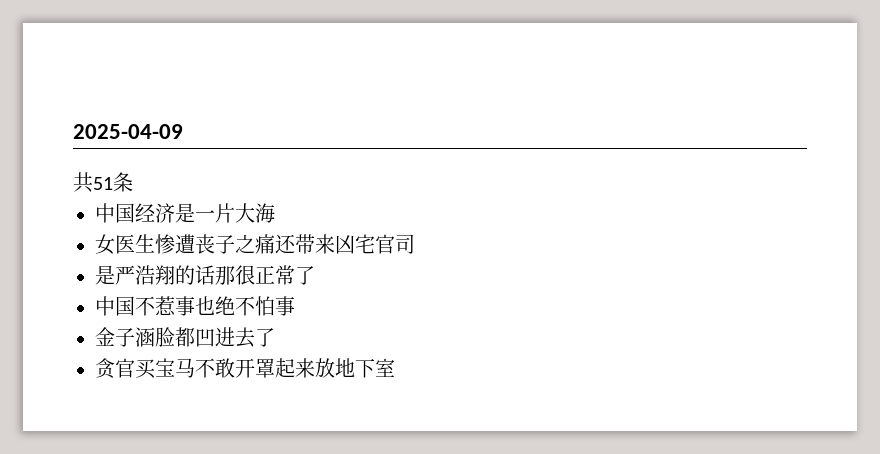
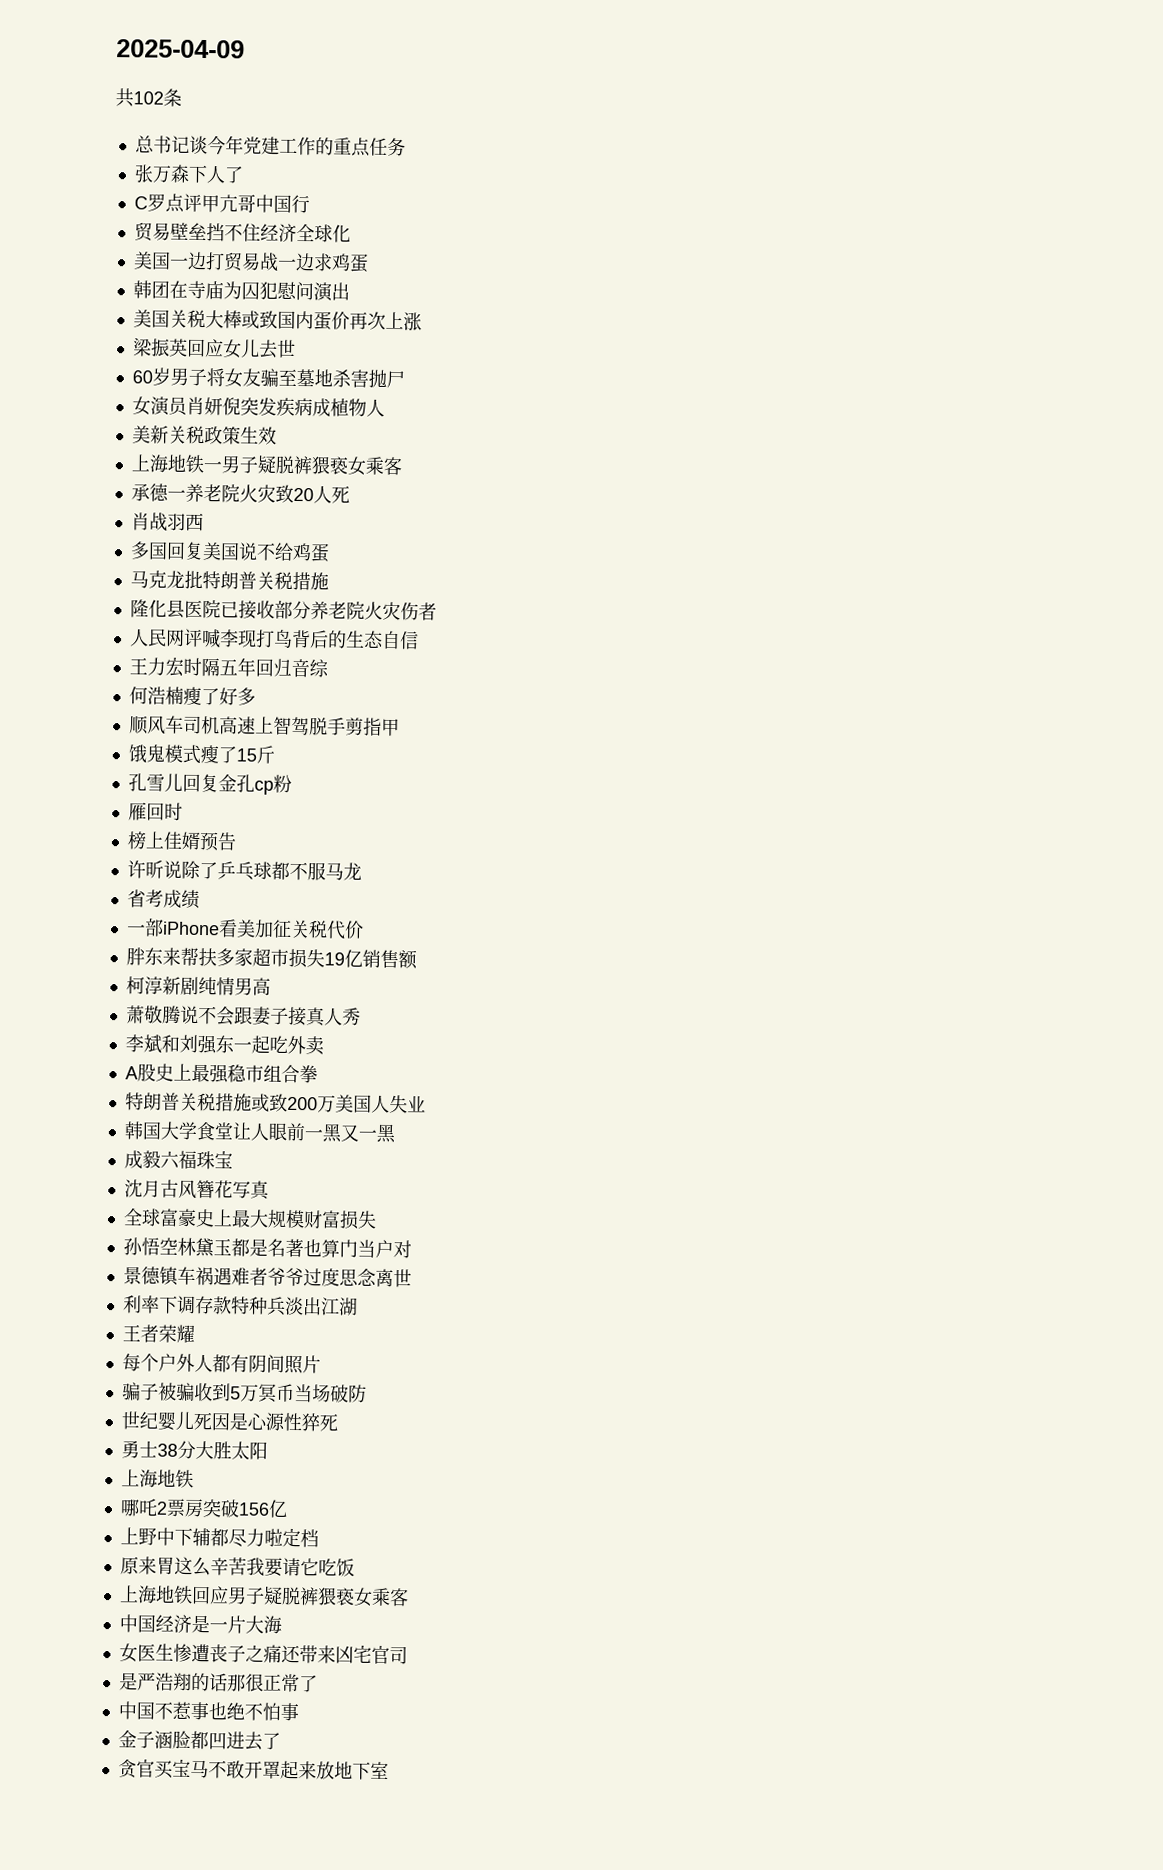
- 共51条
+ 共102条
+ 总书记谈今年党建工作的重点任务
+ 张万森下人了
+ C罗点评甲亢哥中国行
+ 贸易壁垒挡不住经济全球化
+ 美国一边打贸易战一边求鸡蛋
+ 韩团在寺庙为囚犯慰问演出
+ 美国关税大棒或致国内蛋价再次上涨
+ 梁振英回应女儿去世
+ 60岁男子将女友骗至墓地杀害抛尸
+ 女演员肖妍倪突发疾病成植物人
+ 美新关税政策生效
+ 上海地铁一男子疑脱裤猥亵女乘客
+ 承德一养老院火灾致20人死
+ 肖战羽西
+ 多国回复美国说不给鸡蛋
+ 马克龙批特朗普关税措施
+ 隆化县医院已接收部分养老院火灾伤者
+ 人民网评喊李现打鸟背后的生态自信
+ 王力宏时隔五年回归音综
+ 何浩楠瘦了好多
+ 顺风车司机高速上智驾脱手剪指甲
+ 饿鬼模式瘦了15斤
+ 孔雪儿回复金孔cp粉
+ 雁回时
+ 榜上佳婿预告
+ 许昕说除了乒乓球都不服马龙
+ 省考成绩
+ 一部iPhone看美加征关税代价
+ 胖东来帮扶多家超市损失19亿销售额
+ 柯淳新剧纯情男高
+ 萧敬腾说不会跟妻子接真人秀
+ 李斌和刘强东一起吃外卖
+ A股史上最强稳市组合拳
+ 特朗普关税措施或致200万美国人失业
+ 韩国大学食堂让人眼前一黑又一黑
+ 成毅六福珠宝
+ 沈月古风簪花写真
+ 全球富豪史上最大规模财富损失
+ 孙悟空林黛玉都是名著也算门当户对
+ 景德镇车祸遇难者爷爷过度思念离世
+ 利率下调存款特种兵淡出江湖
+ 王者荣耀
+ 每个户外人都有阴间照片
+ 骗子被骗收到5万冥币当场破防
+ 世纪婴儿死因是心源性猝死
+ 勇士38分大胜太阳
+ 上海地铁
+ 哪吒2票房突破156亿
+ 上野中下辅都尽力啦定档
+ 原来胃这么辛苦我要请它吃饭
+ 上海地铁回应男子疑脱裤猥亵女乘客

